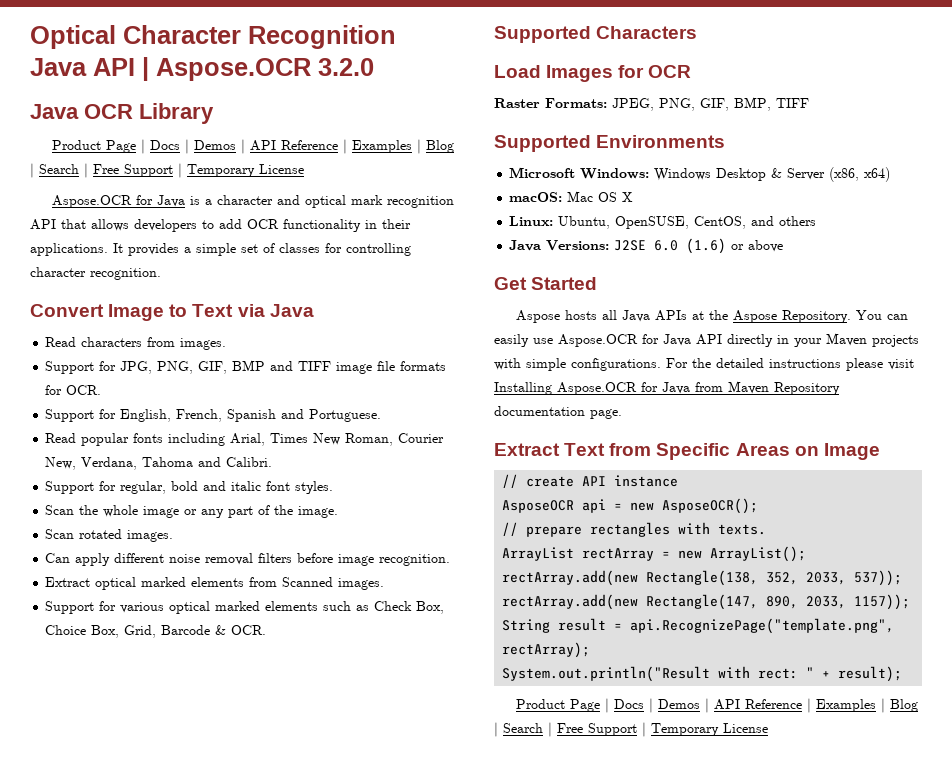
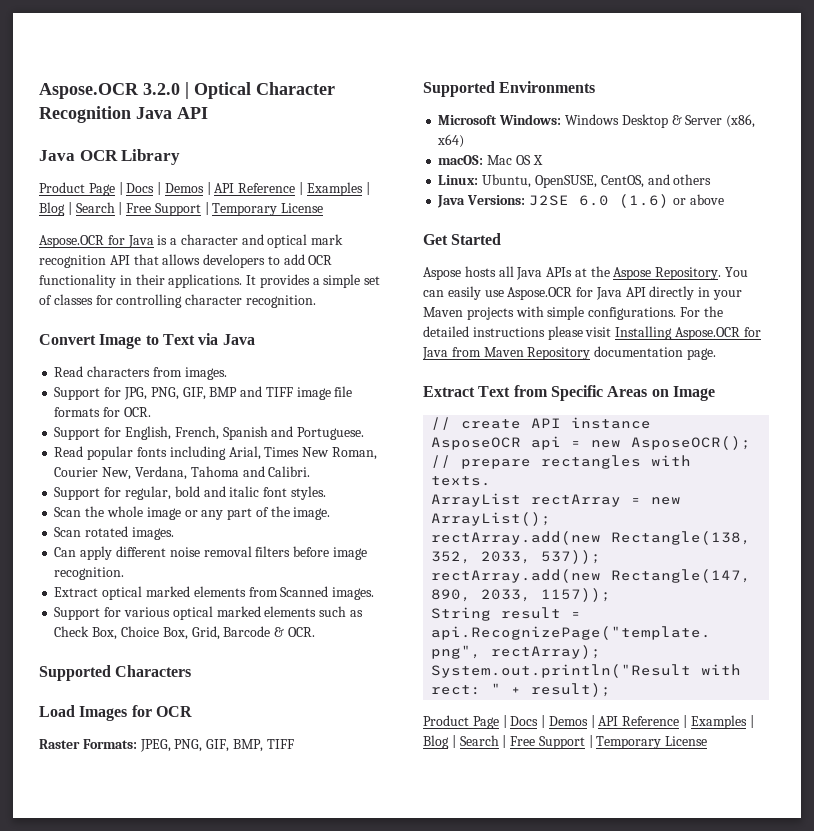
- Optical Character Recognition Java API | Aspose.OCR 3.2.0
+ Aspose.OCR 3.2.0 | Optical Character Recognition Java API

